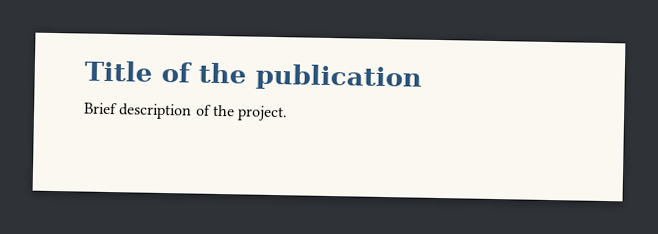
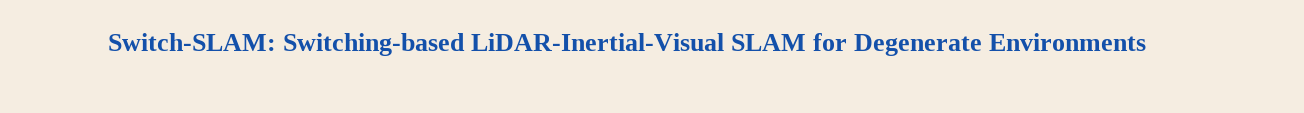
- Title of the publication
- Brief description of the project.
+ Switch-SLAM: Switching-based LiDAR-Inertial-Visual SLAM for Degenerate Environments

